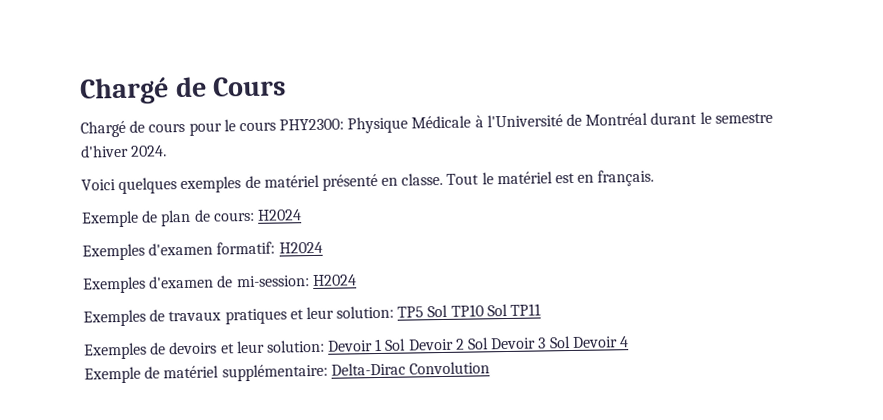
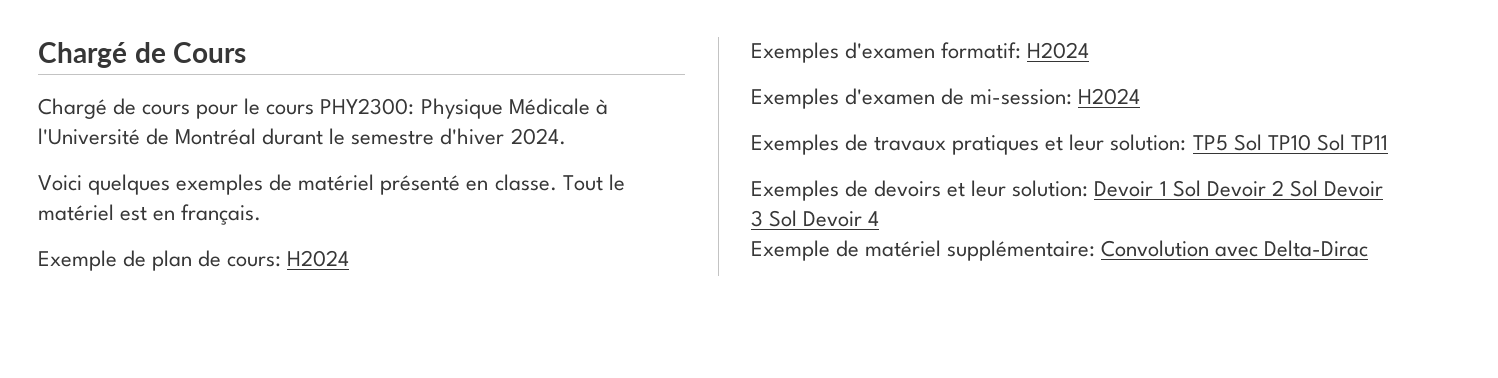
- Exemple de matériel supplémentaire: Delta-Dirac Convolution
+ Exemple de matériel supplémentaire: Convolution avec Delta-Dirac

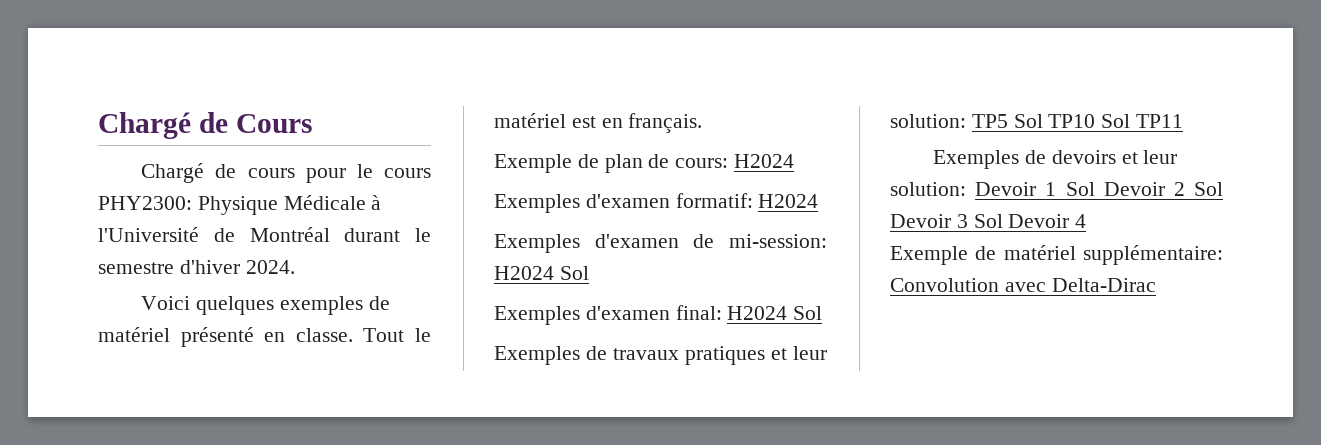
- Exemples d'examen de mi-session: H2024
+ Exemples d'examen de mi-session: H2024 Sol
+ Exemples d'examen final: H2024 Sol

